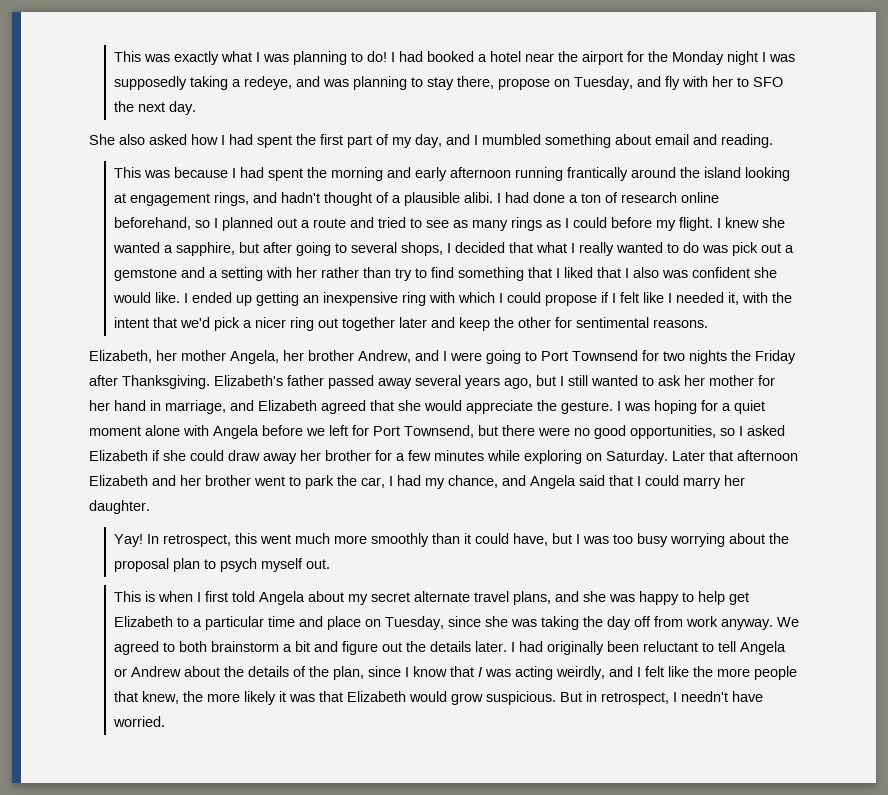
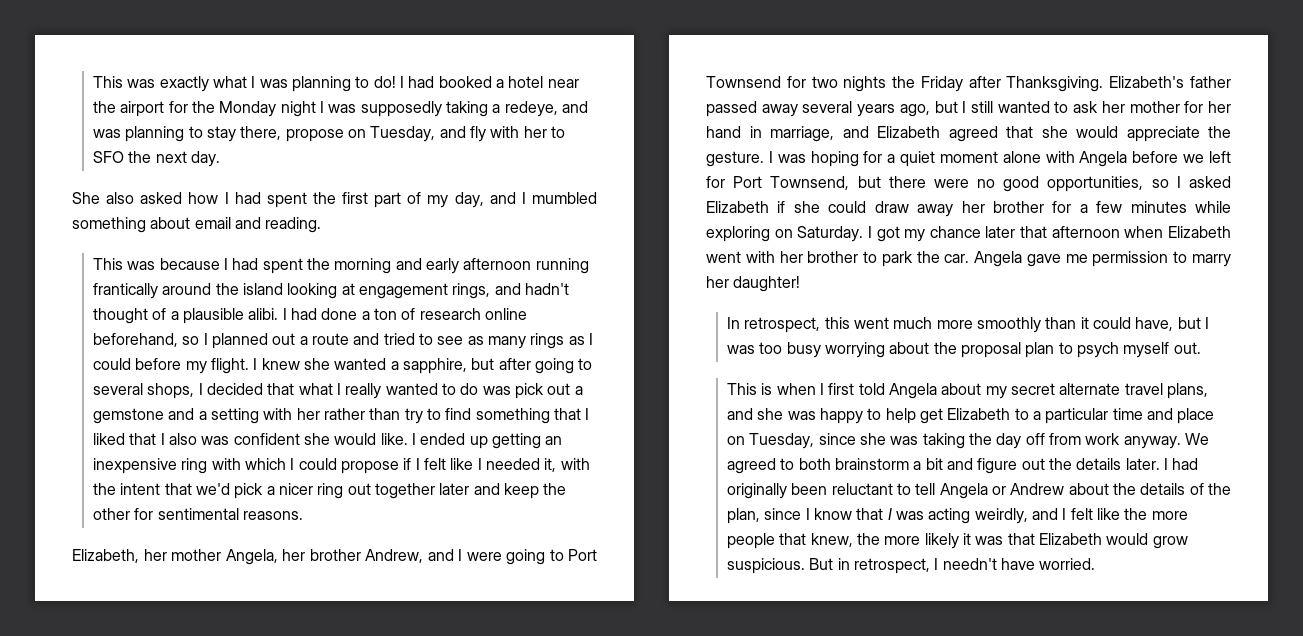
- Later that afternoon Elizabeth and her brother went to park the car, I had my chance, and Angela said that I could marry her daughter.
- Yay! In retrospect, this went much more smoothly than it could have, but I was too busy worrying about the proposal plan to psych myself out.
+ I got my chance later that afternoon when Elizabeth went with her brother to park the car. Angela gave me permission to marry her daughter!
+ In retrospect, this went much more smoothly than it could have, but I was too busy worrying about the proposal plan to psych myself out.

